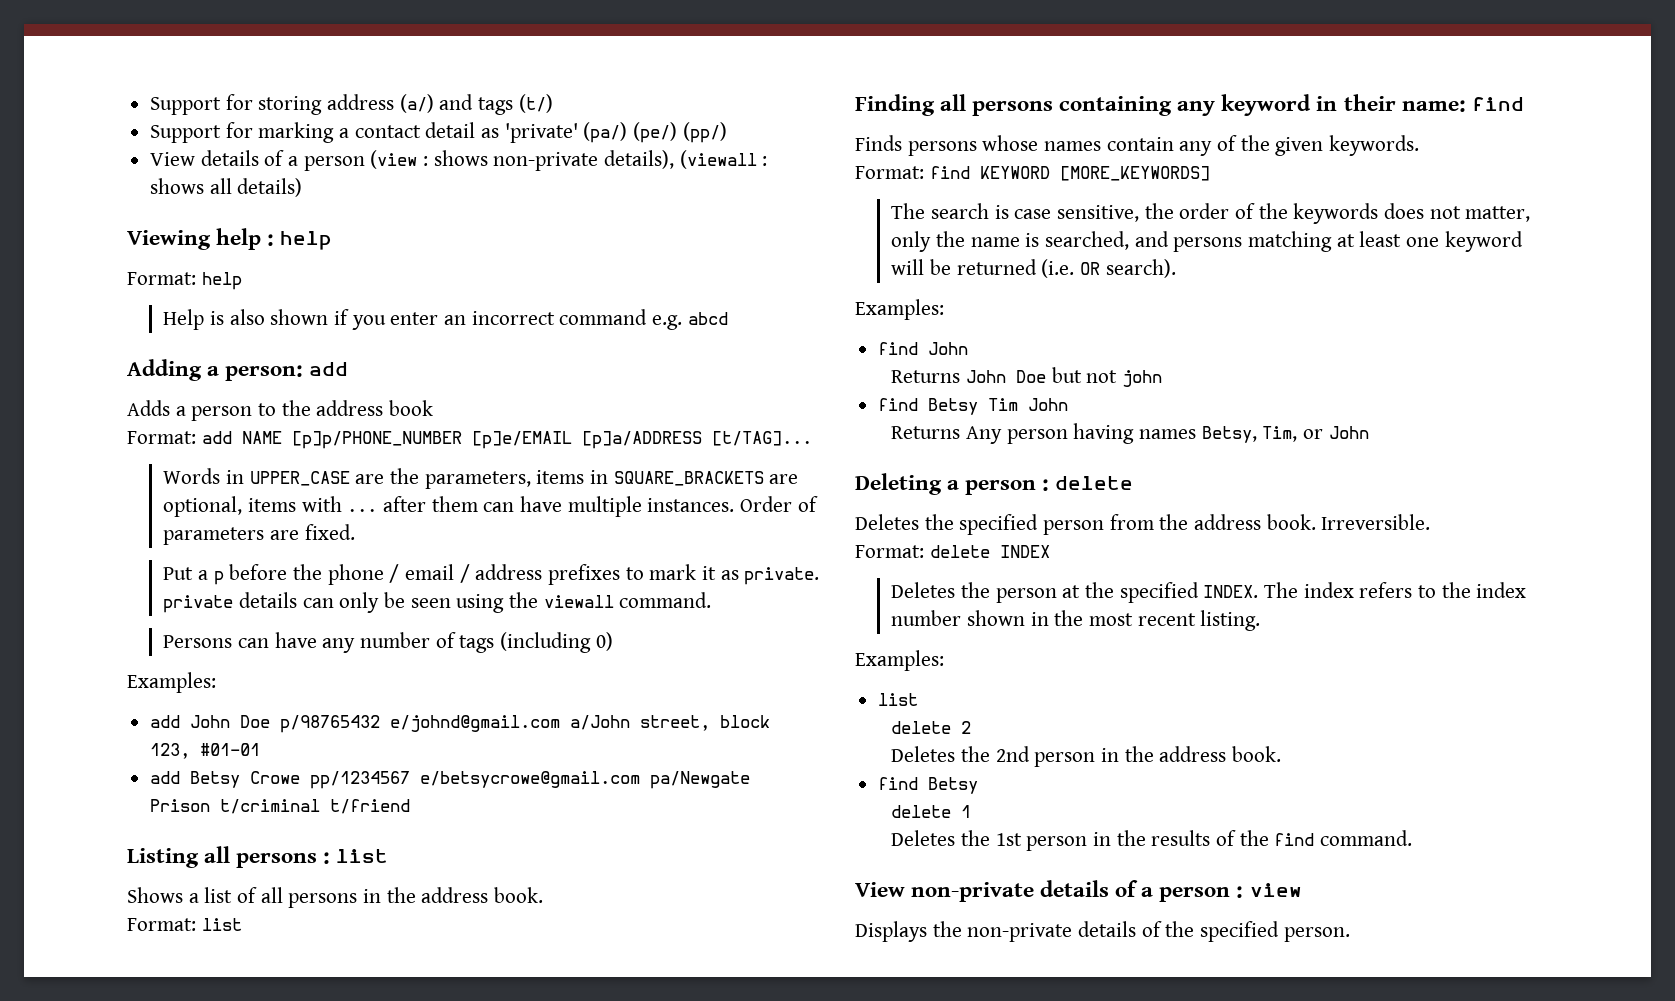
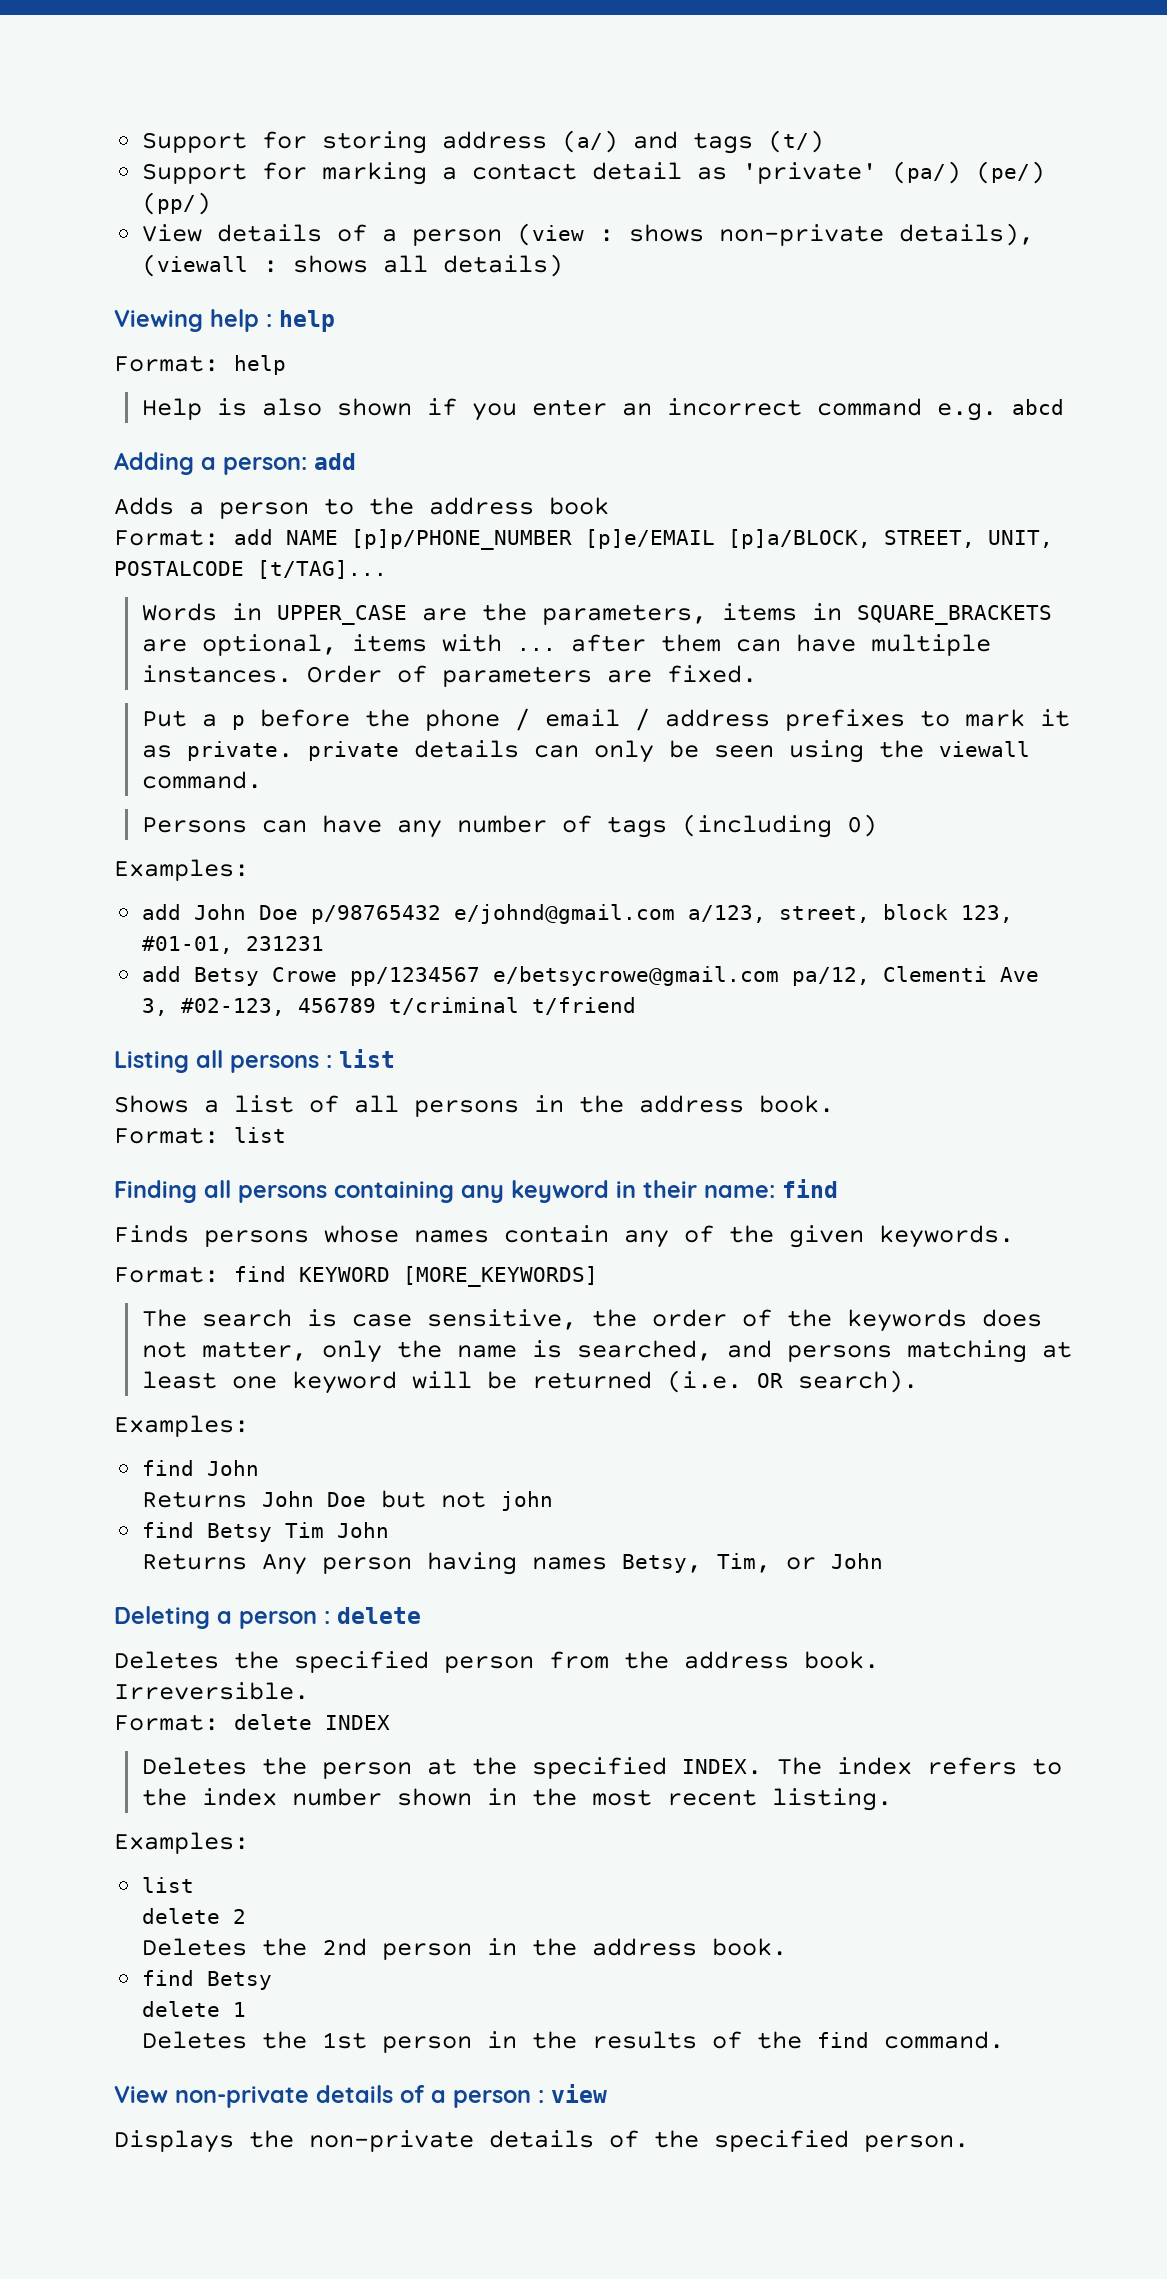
- Format: add NAME [p]p/PHONE_NUMBER [p]e/EMAIL [p]a/ADDRESS [t/TAG]...
+ Format: add NAME [p]p/PHONE_NUMBER [p]e/EMAIL [p]a/BLOCK, STREET, UNIT, POSTALCODE [t/TAG]...
- add John Doe p/98765432 e/johnd@gmail.com a/John street, block 123, #01-01
+ add John Doe p/98765432 e/johnd@gmail.com a/123, street, block 123, #01-01, 231231
- add Betsy Crowe pp/1234567 e/betsycrowe@gmail.com pa/Newgate Prison t/criminal t/friend
+ add Betsy Crowe pp/1234567 e/betsycrowe@gmail.com pa/12, Clementi Ave 3, #02-123, 456789 t/criminal t/friend

